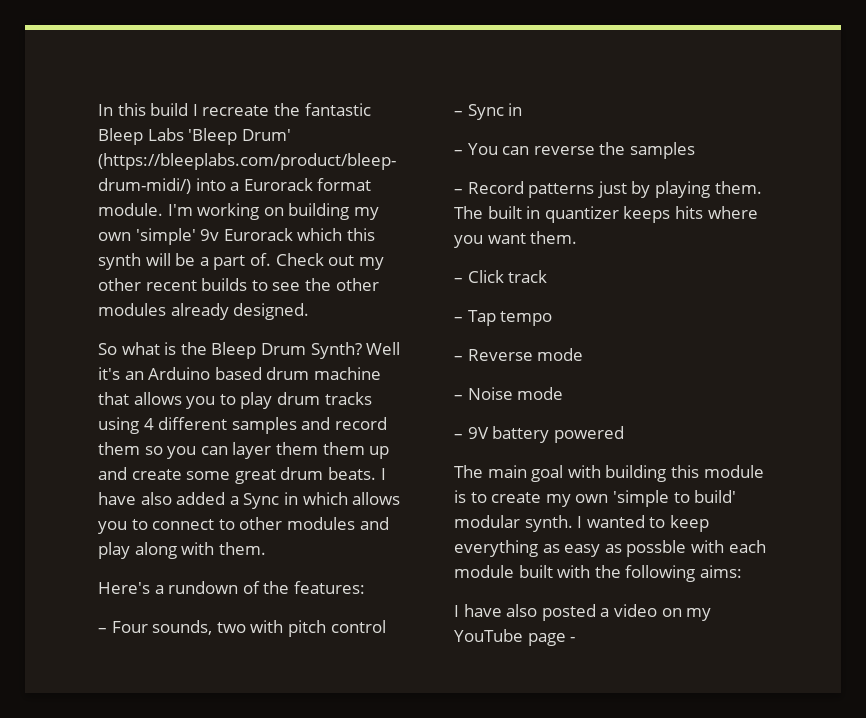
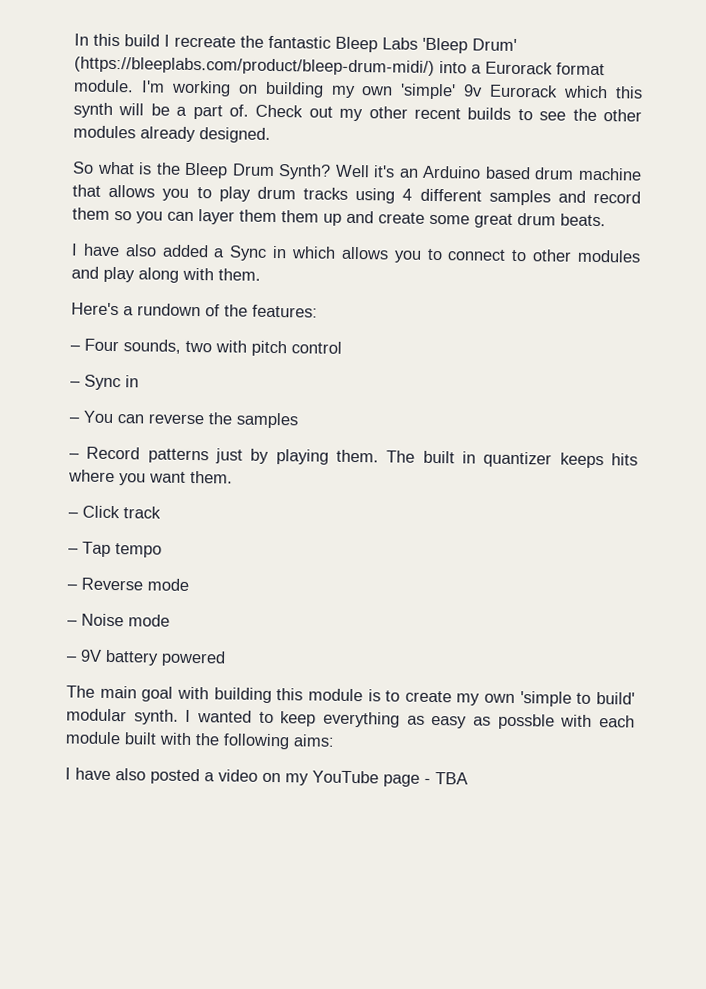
- Well it's an Arduino based drum machine that allows you to play drum tracks using 4 different samples and record them so you can layer them them up and create some great drum beats. I have also added a Sync in which allows you to connect to other modules and play along with them.
+ Well it's an Arduino based drum machine that allows you to play drum tracks using 4 different samples and record them so you can layer them them up and create some great drum beats.
+ I have also added a Sync in which allows you to connect to other modules and play along with them.
- I have also posted a video on my YouTube page -
+ I have also posted a video on my YouTube page - TBA

